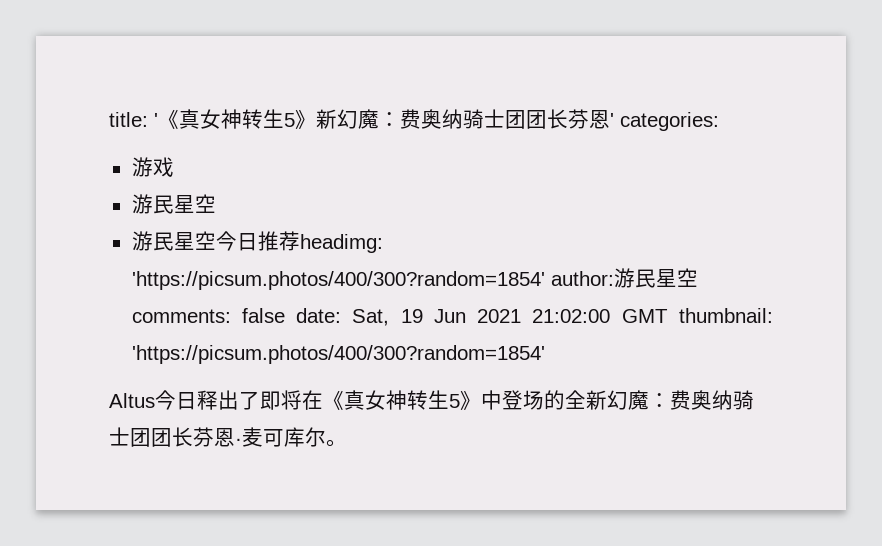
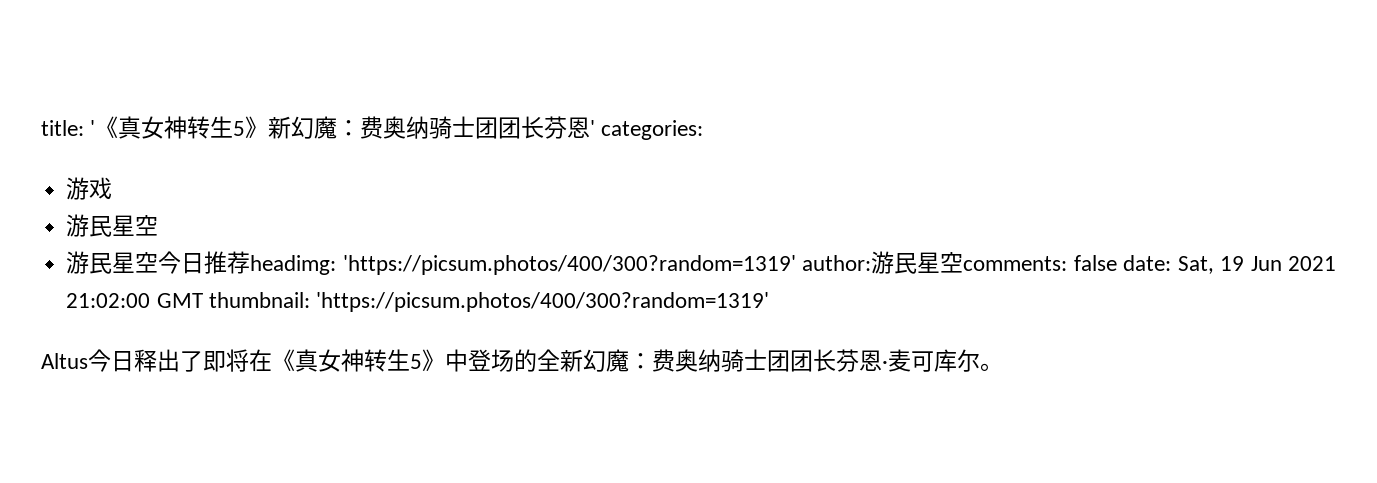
- 游民星空今日推荐headimg: 'https://picsum.photos/400/300?random=1854' author:游民星空comments: false date: Sat, 19 Jun 2021 21:02:00 GMT thumbnail: 'https://picsum.photos/400/300?random=1854'
+ 游民星空今日推荐headimg: 'https://picsum.photos/400/300?random=1319' author:游民星空comments: false date: Sat, 19 Jun 2021 21:02:00 GMT thumbnail: 'https://picsum.photos/400/300?random=1319'

